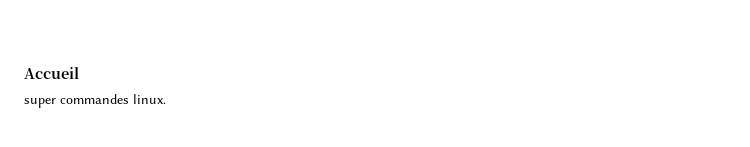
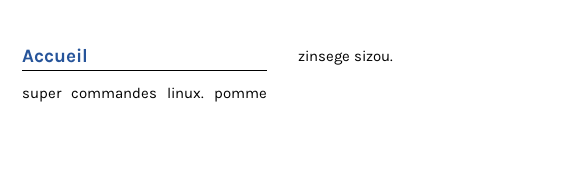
- super commandes linux.
+ super commandes linux. pomme zinsege sizou.

